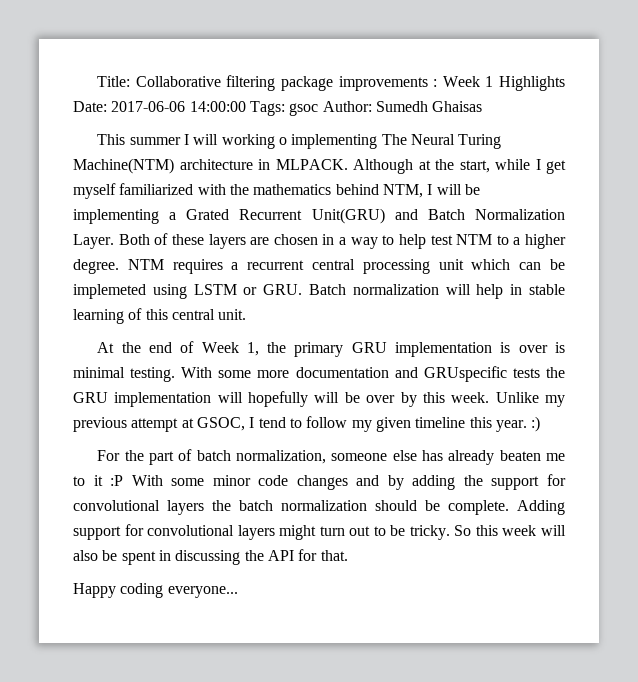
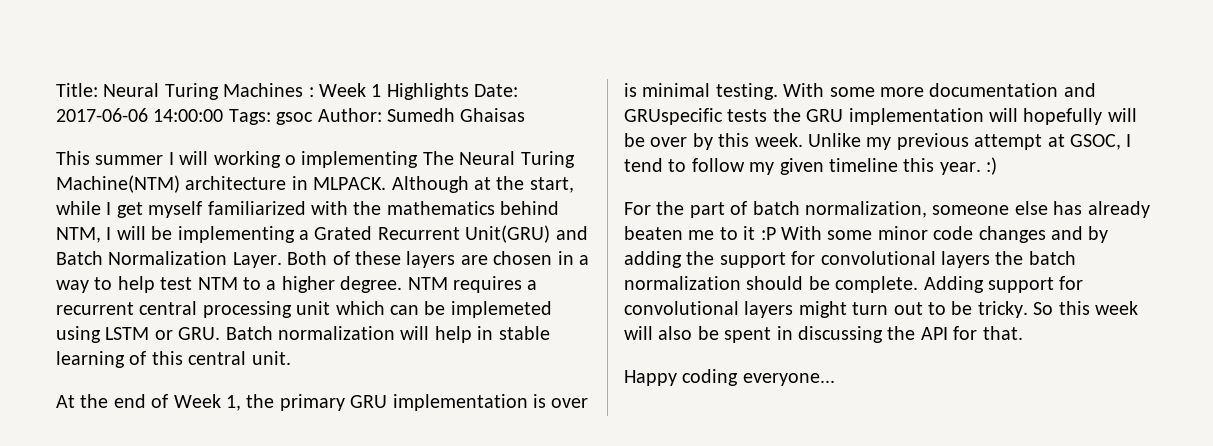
- Title: Collaborative filtering package improvements : Week 1 Highlights Date: 2017-06-06 14:00:00 Tags: gsoc Author: Sumedh Ghaisas
+ Title: Neural Turing Machines : Week 1 Highlights Date: 2017-06-06 14:00:00 Tags: gsoc Author: Sumedh Ghaisas

